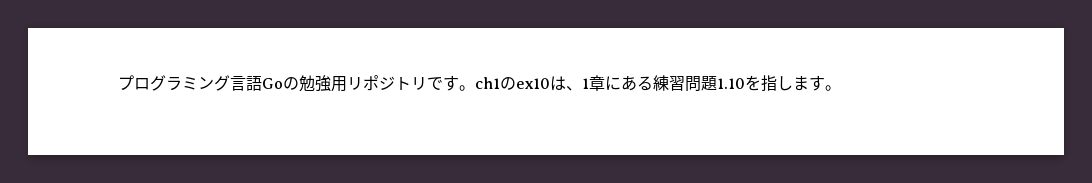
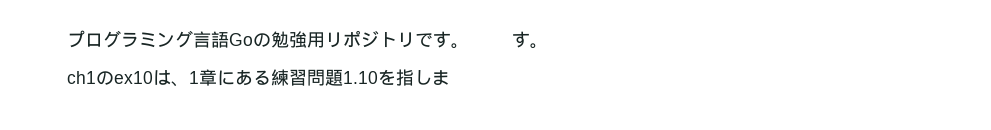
- プログラミング言語Goの勉強用リポジトリです。ch1のex10は、1章にある練習問題1.10を指します。
+ プログラミング言語Goの勉強用リポジトリです。
+ ch1のex10は、1章にある練習問題1.10を指します。

